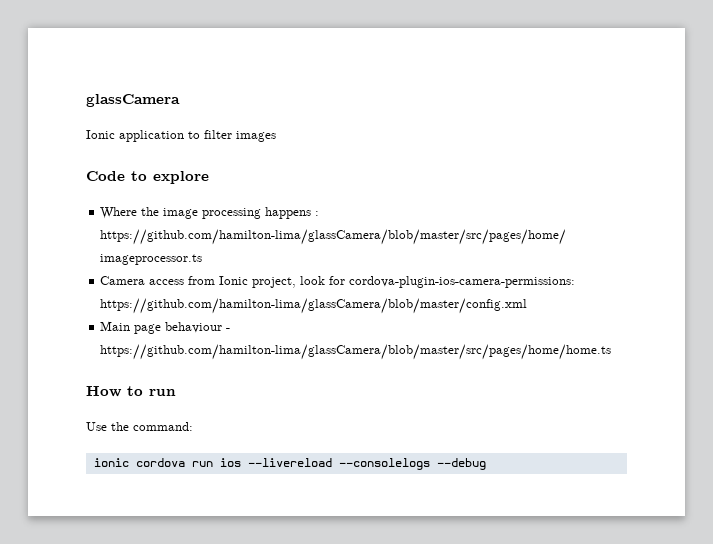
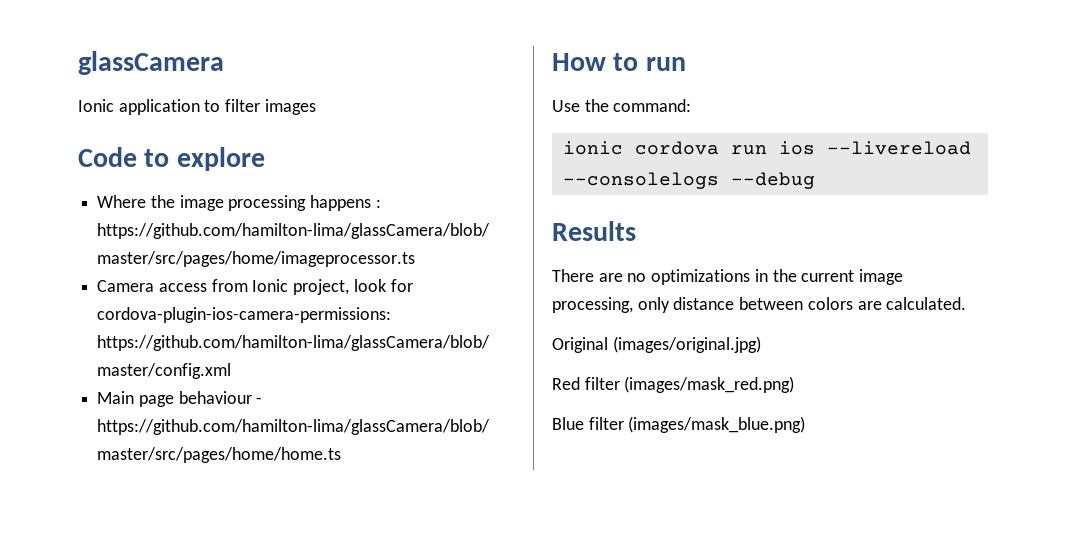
+ Results
+ There are no optimizations in the current image processing, only distance between colors are calculated.
+ Original (images/original.jpg)
+ Red filter (images/mask_red.png)
+ Blue filter (images/mask_blue.png)

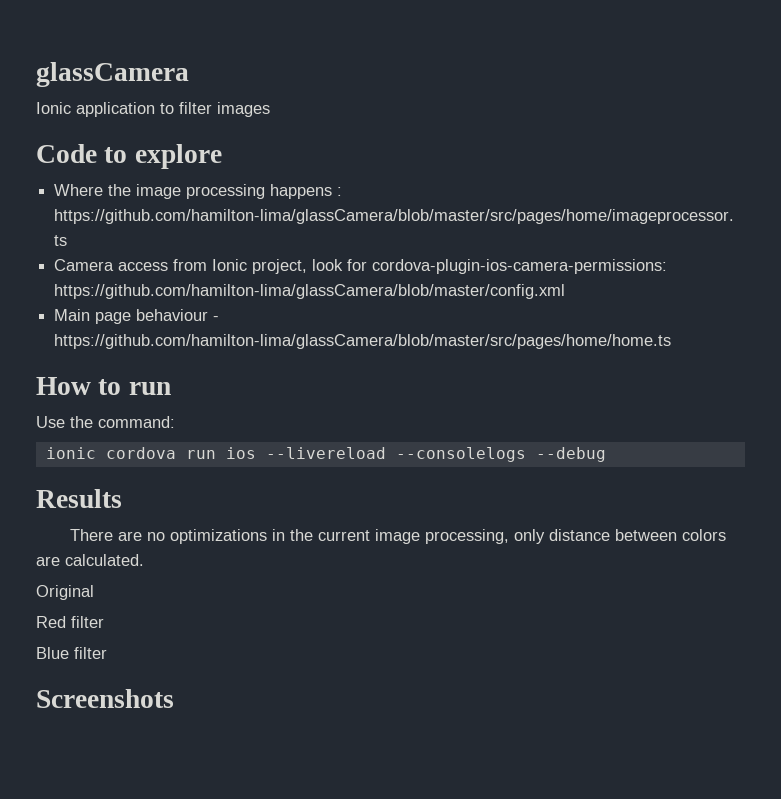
- Original (images/original.jpg)
+ Original
- Red filter (images/mask_red.png)
+ Red filter
- Blue filter (images/mask_blue.png)
+ Blue filter
+ Screenshots

